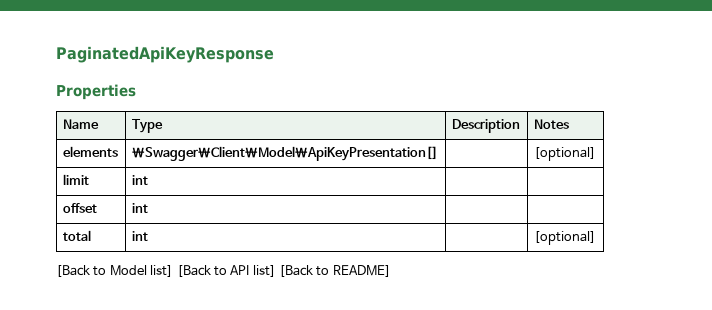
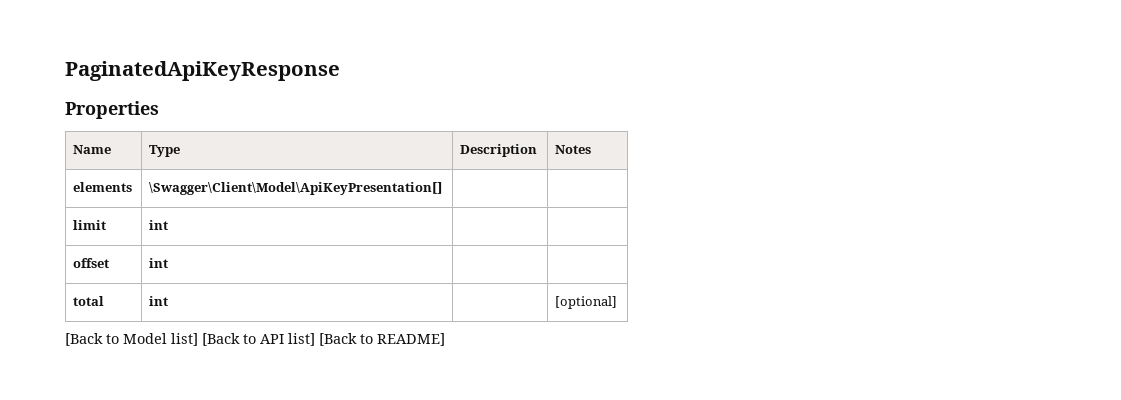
- elements | \Swagger\Client\Model\ApiKeyPresentation[] | | [optional]
+ elements | \Swagger\Client\Model\ApiKeyPresentation[] | |

